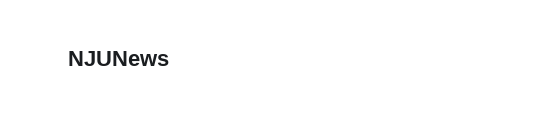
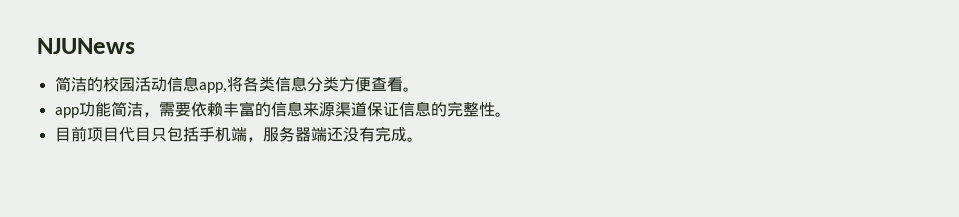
+ 简洁的校园活动信息app,将各类信息分类方便查看。
+ app功能简洁，需要依赖丰富的信息来源渠道保证信息的完整性。
+ 目前项目代目只包括手机端，服务器端还没有完成。

